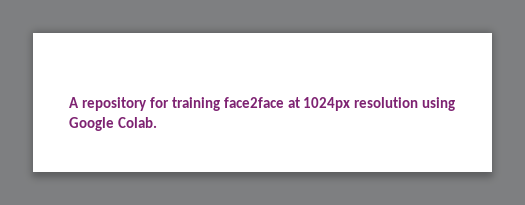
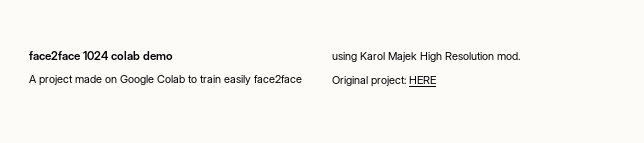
- A repository for training face2face at 1024px resolution using Google Colab.
+ face2face 1024 colab demo
+ A project made on Google Colab to train easily face2face using Karol Majek High Resolution mod.
+ Original project: HERE

